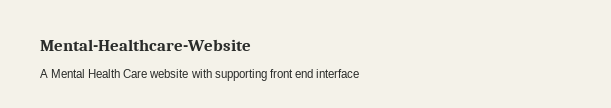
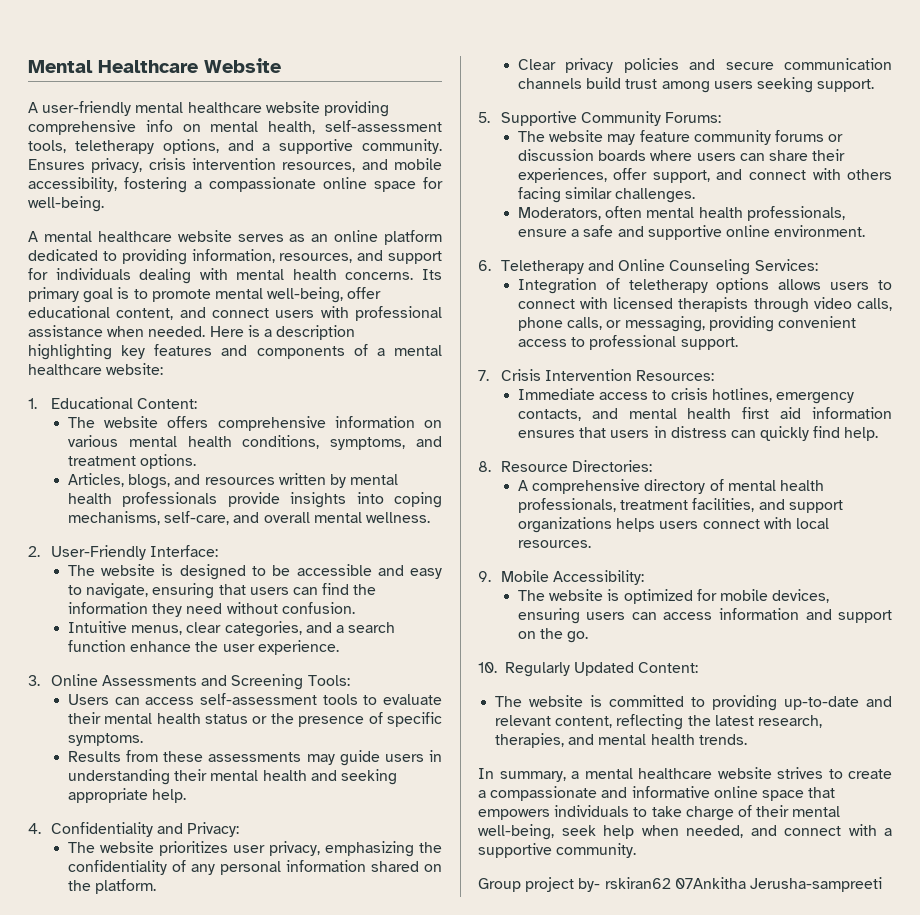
- Mental-Healthcare-Website
- A Mental Health Care website with supporting front end interface
+ Mental Healthcare Website
+ A user-friendly mental healthcare website providing comprehensive info on mental health, self-assessment tools, teletherapy options, and a supportive community. Ensures privacy, crisis intervention resources, and mobile accessibility, fostering a compassionate online space for well-being.
+ A mental healthcare website serves as an online platform dedicated to providing information, resources, and support for individuals dealing with mental health concerns. Its primary goal is to promote mental well-being, offer educational content, and connect users with professional assistance when needed. Here is a description highlighting key features and components of a mental healthcare website:
+ 1. Educational Content:
+ The website offers comprehensive information on various mental health conditions, symptoms, and treatment options.
+ Articles, blogs, and resources written by mental health professionals provide insights into coping mechanisms, self-care, and overall mental wellness.
+ 2. User-Friendly Interface:
+ The website is designed to be accessible and easy to navigate, ensuring that users can find the information they need without confusion.
+ Intuitive menus, clear categories, and a search function enhance the user experience.
+ 3. Online Assessments and Screening Tools:
+ Users can access self-assessment tools to evaluate their mental health status or the presence of specific symptoms.
+ Results from these assessments may guide users in understanding their mental health and seeking appropriate help.
+ 4. Confidentiality and Privacy:
+ The website prioritizes user privacy, emphasizing the confidentiality of any personal information shared on the platform.
+ Clear privacy policies and secure communication channels build trust among users seeking support.
+ 5. Supportive Community Forums:
+ The website may feature community forums or discussion boards where users can share their experiences, offer support, and connect with others facing similar challenges.
+ Moderators, often mental health professionals, ensure a safe and supportive online environment.
+ 6. Teletherapy and Online Counseling Services:
+ Integration of teletherapy options allows users to connect with licensed therapists through video calls, phone calls, or messaging, providing convenient access to professional support.
+ 7. Crisis Intervention Resources:
+ Immediate access to crisis hotlines, emergency contacts, and mental health first aid information ensures that users in distress can quickly find help.
+ 8. Resource Directories:
+ A comprehensive directory of mental health professionals, treatment facilities, and support organizations helps users connect with local resources.
+ 9. Mobile Accessibility:
+ The website is optimized for mobile devices, ensuring users can access information and support on the go.
+ 10. Regularly Updated Content:
+ The website is committed to providing up-to-date and relevant content, reflecting the latest research, therapies, and mental health trends.
+ In summary, a mental healthcare website strives to create a compassionate and informative online space that empowers individuals to take charge of their mental well-being, seek help when needed, and connect with a supportive community.
+ Group project by- rskiran62 07Ankitha Jerusha-sampreeti

